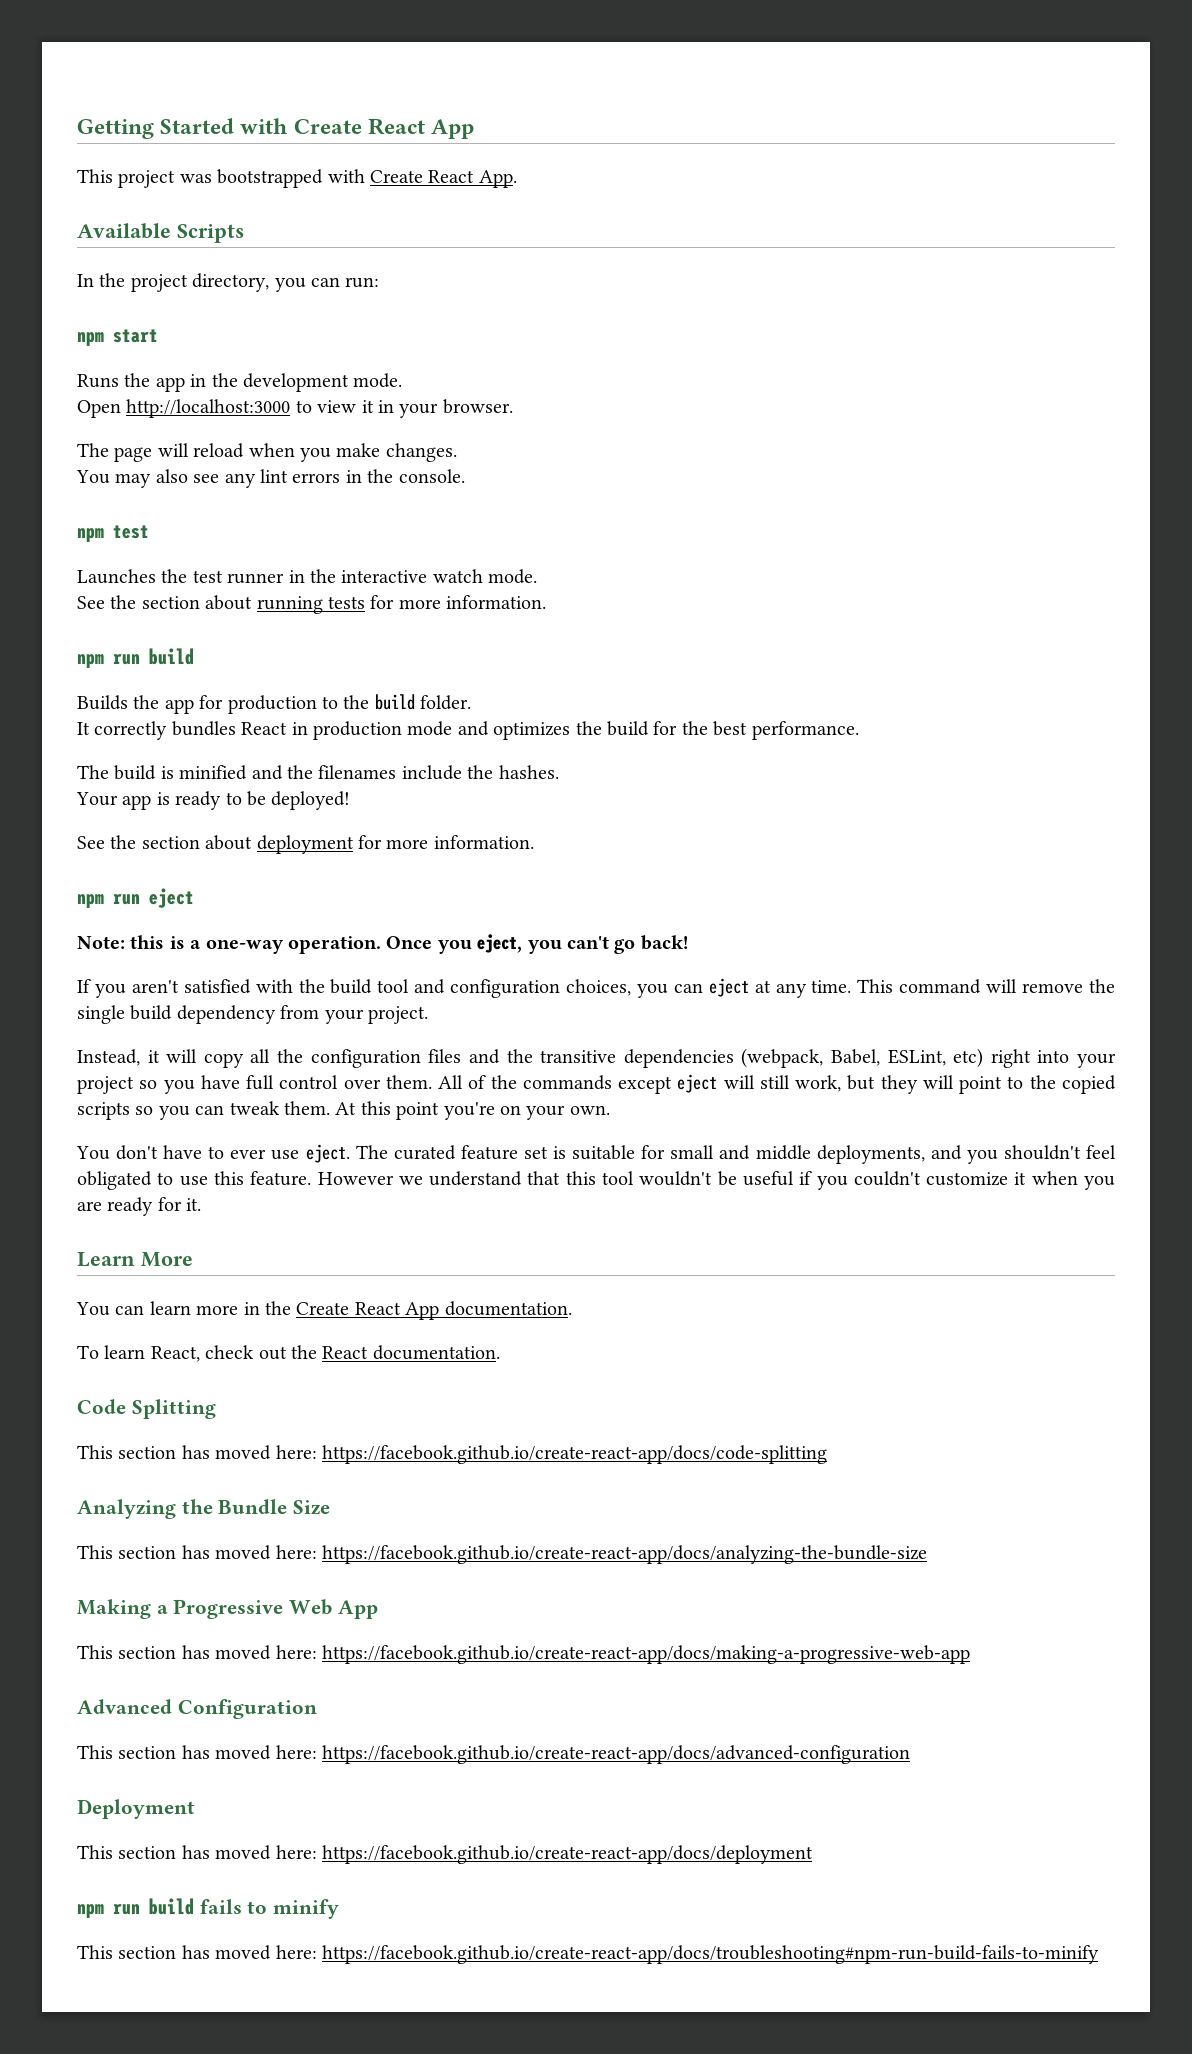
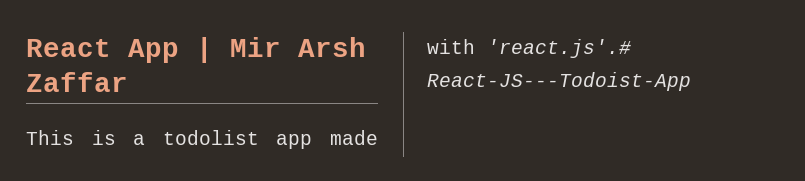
- Getting Started with Create React App
- This project was bootstrapped with Create React App.
- Available Scripts
- In the project directory, you can run:
- npm start
- Runs the app in the development mode.
- Open http://localhost:3000 to view it in your browser.
- The page will reload when you make changes.
- You may also see any lint errors in the console.
- npm test
- Launches the test runner in the interactive watch mode.
- See the section about running tests for more information.
- npm run build
- Builds the app for production to the build folder.
- It correctly bundles React in production mode and optimizes the build for the best performance.
- The build is minified and the filenames include the hashes.
- Your app is ready to be deployed!
- See the section about deployment for more information.
- npm run eject
- Note: this is a one-way operation. Once you eject, you can't go back!
- If you aren't satisfied with the build tool and configuration choices, you can eject at any time. This command will remove the single build dependency from your project.
- Instead, it will copy all the configuration files and the transitive dependencies (webpack, Babel, ESLint, etc) right into your project so you have full control over them. All of the commands except eject will still work, but they will point to the copied scripts so you can tweak them. At this point you're on your own.
- You don't have to ever use eject. The curated feature set is suitable for small and middle deployments, and you shouldn't feel obligated to use this feature. However we understand that this tool wouldn't be useful if you couldn't customize it when you are ready for it.
- Learn More
- You can learn more in the Create React App documentation.
- To learn React, check out the React documentation.
- Code Splitting
- This section has moved here: https://facebook.github.io/create-react-app/docs/code-splitting
- Analyzing the Bundle Size
- This section has moved here: https://facebook.github.io/create-react-app/docs/analyzing-the-bundle-size
- Making a Progressive Web App
- This section has moved here: https://facebook.github.io/create-react-app/docs/making-a-progressive-web-app
- Advanced Configuration
- This section has moved here: https://facebook.github.io/create-react-app/docs/advanced-configuration
- Deployment
- This section has moved here: https://facebook.github.io/create-react-app/docs/deployment
- npm run build fails to minify
- This section has moved here: https://facebook.github.io/create-react-app/docs/troubleshooting#npm-run-build-fails-to-minify
+ React App | Mir Arsh Zaffar
+ This is a todolist app made with 'react.js'.# React-JS---Todoist-App

